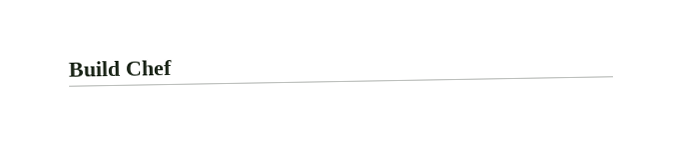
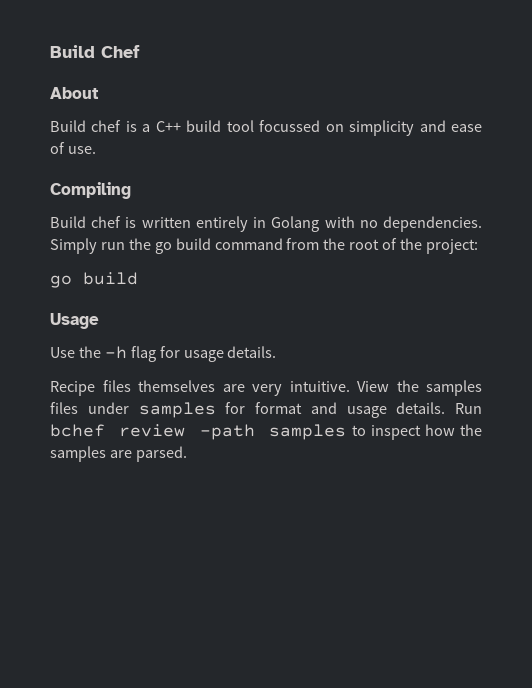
+ About
+ Build chef is a C++ build tool focussed on simplicity and ease of use.
+ Compiling
+ Build chef is written entirely in Golang with no dependencies. Simply run the go build command from the root of the project:
+ go build
+ Usage
+ Use the -h flag for usage details.
+ Recipe files themselves are very intuitive. View the samples files under samples for format and usage details. Run bchef review -path samples to inspect how the samples are parsed.

